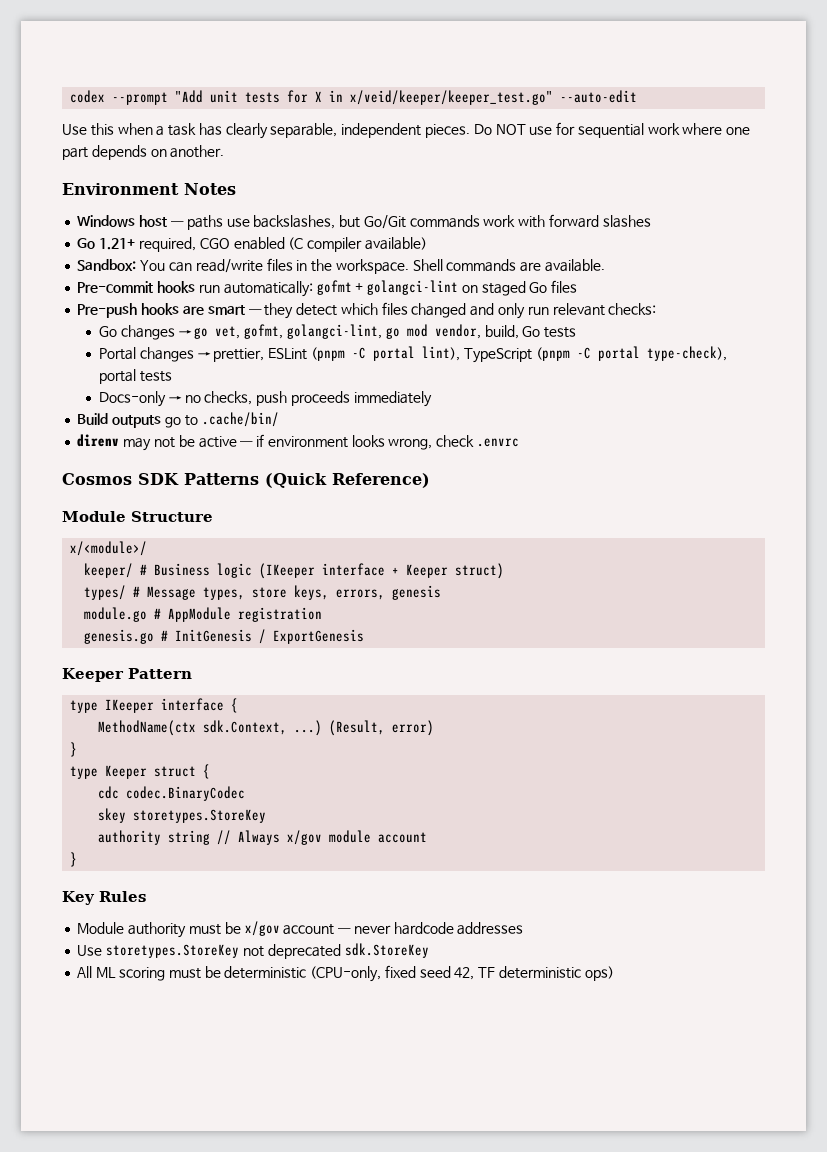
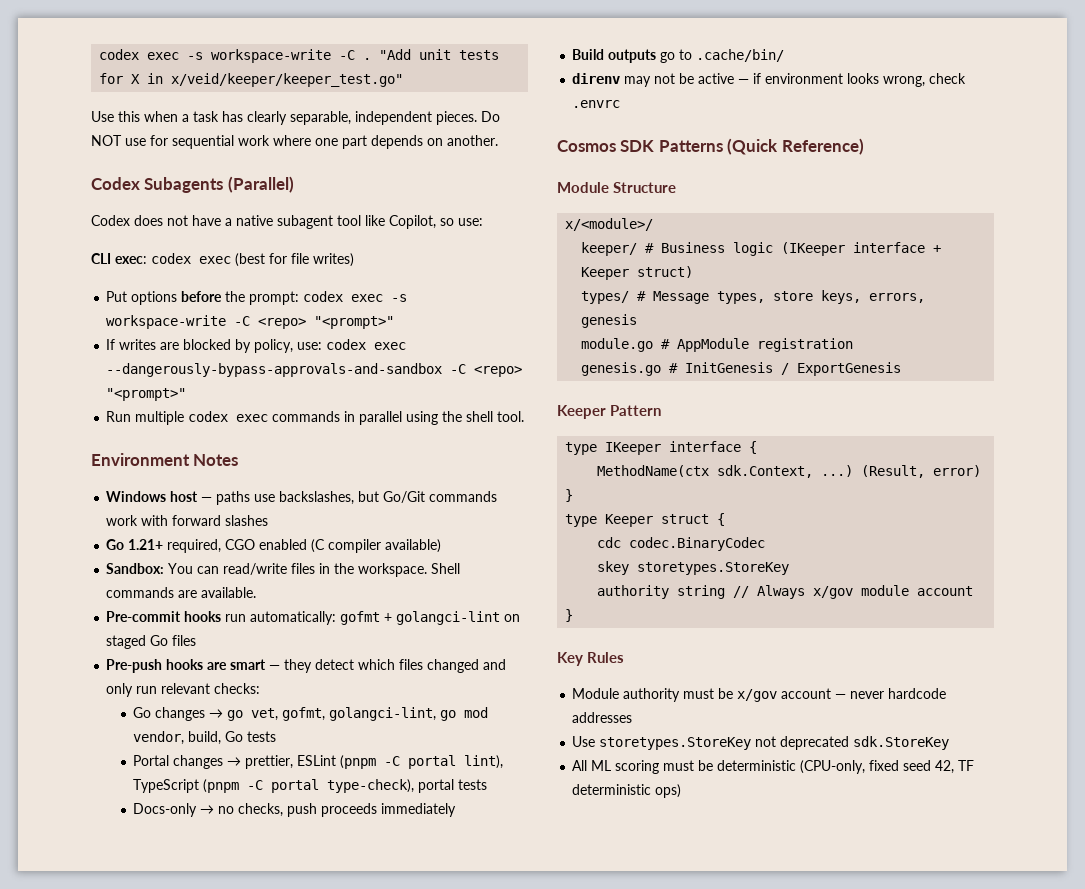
- codex --prompt "Add unit tests for X in x/veid/keeper/keeper_test.go" --auto-edit
+ codex exec -s workspace-write -C . "Add unit tests for X in x/veid/keeper/keeper_test.go"
+ Codex Subagents (Parallel)
+ Codex does not have a native subagent tool like Copilot, so use:
+ CLI exec: codex exec (best for file writes)
+ Put options before the prompt: codex exec -s workspace-write -C <repo> "<prompt>"
+ If writes are blocked by policy, use: codex exec --dangerously-bypass-approvals-and-sandbox -C <repo> "<prompt>"
+ Run multiple codex exec commands in parallel using the shell tool.

